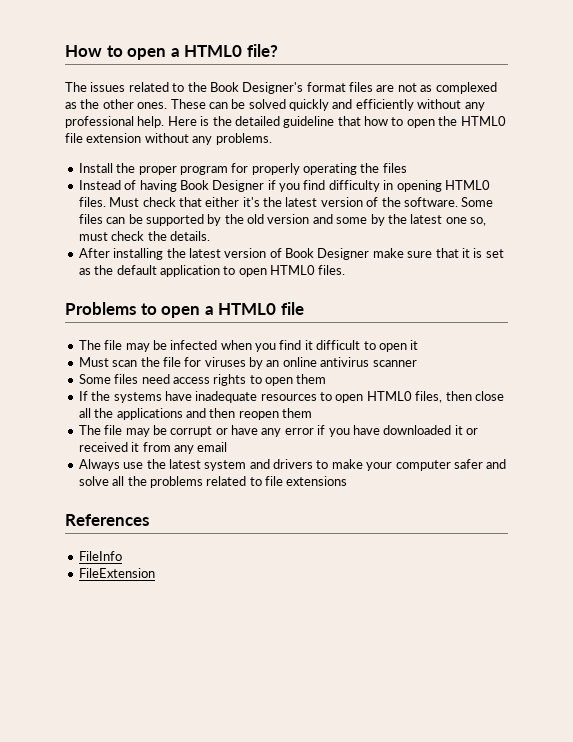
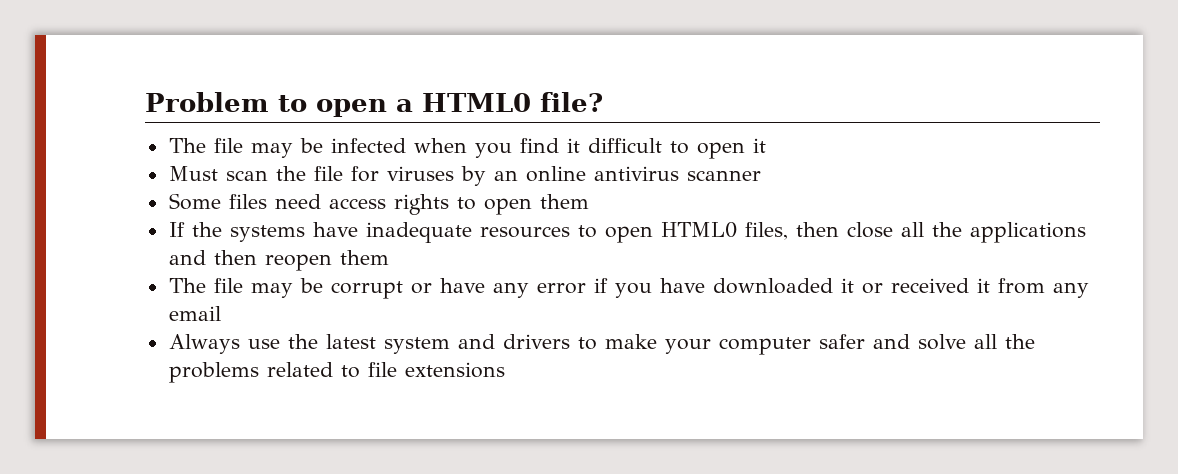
- How to open a HTML0 file?
+ Problem to open a HTML0 file?
- The issues related to the Book Designer's format files are not as complexed as the other ones. These can be solved quickly and efficiently without any professional help. Here is the detailed guideline that how to open the HTML0 file extension without any problems.
- Install the proper program for properly operating the files
- Instead of having Book Designer if you find difficulty in opening HTML0 files. Must check that either it's the latest version of the software. Some files can be supported by the old version and some by the latest one so, must check the details.
- After installing the latest version of Book Designer make sure that it is set as the default application to open HTML0 files.
- Problems to open a HTML0 file
- References
- FileInfo
- FileExtension

